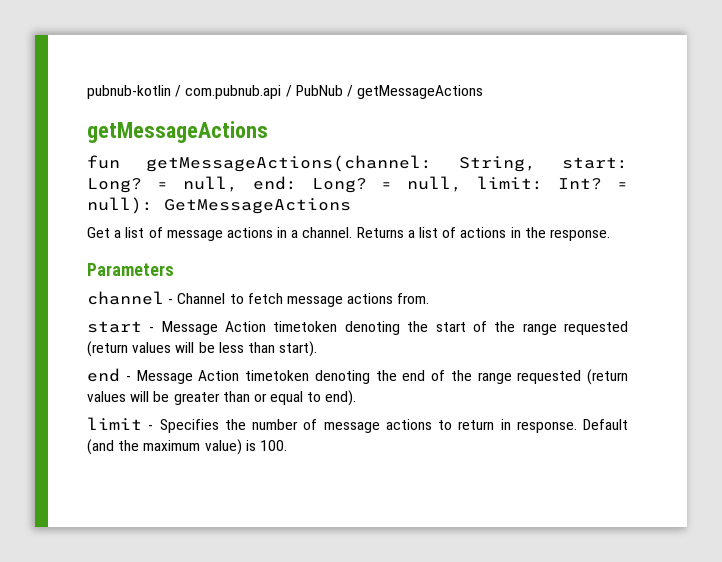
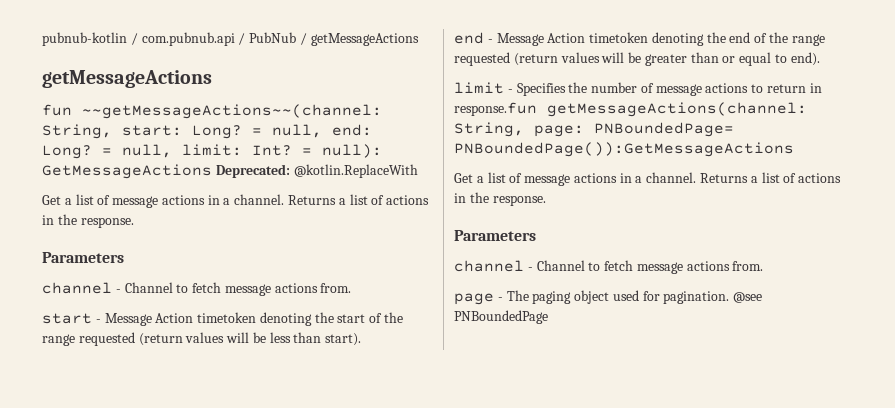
- fun getMessageActions(channel: String, start: Long?
+ fun ~~getMessageActions~~(channel: String, start: Long?
- = null): GetMessageActions
+ = null): GetMessageActions Deprecated: @kotlin.ReplaceWith
- limit - Specifies the number of message actions to return in response. Default (and the maximum value) is 100.
+ limit - Specifies the number of message actions to return in response.fun getMessageActions(channel: String, page: PNBoundedPage= PNBoundedPage()):GetMessageActions
+ Get a list of message actions in a channel. Returns a list of actions in the response.
+ Parameters
+ channel - Channel to fetch message actions from.
+ page - The paging object used for pagination. @see PNBoundedPage

